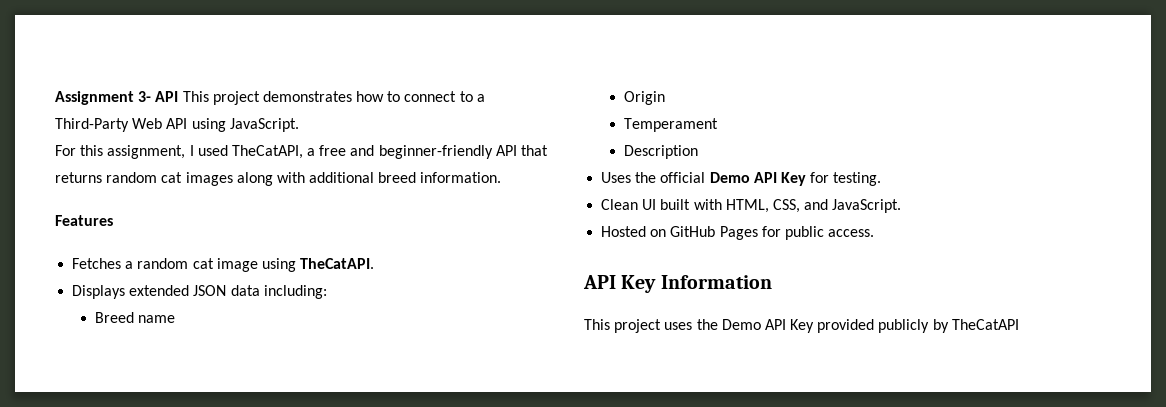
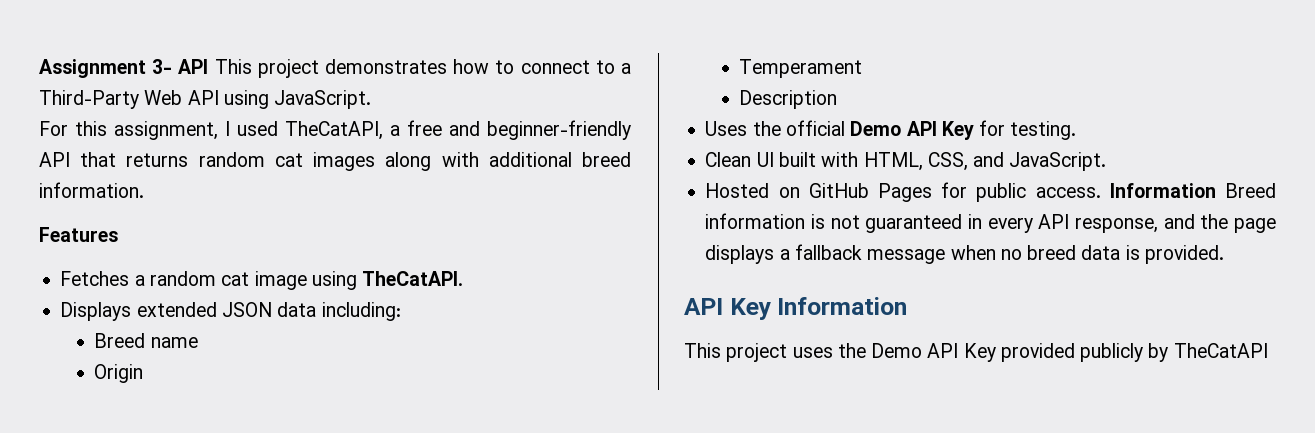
+ Information Breed information is not guaranteed in every API response, and the page displays a fallback message when no breed data is provided.

